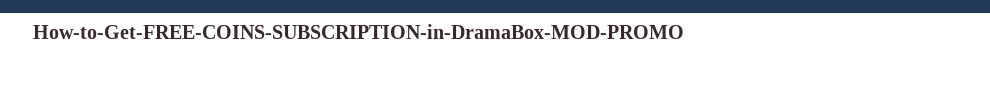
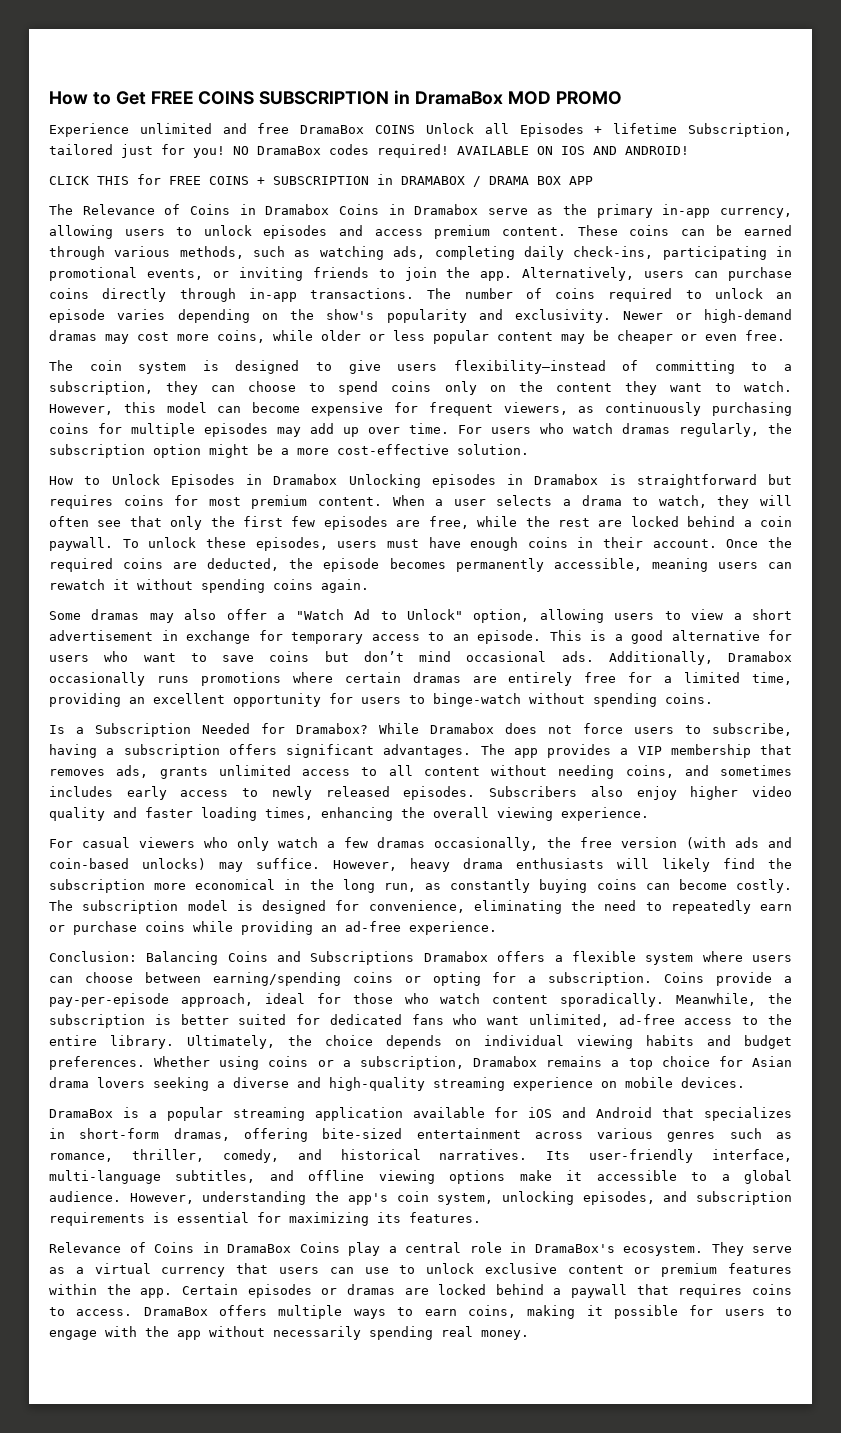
- How-to-Get-FREE-COINS-SUBSCRIPTION-in-DramaBox-MOD-PROMO
+ How to Get FREE COINS SUBSCRIPTION in DramaBox MOD PROMO
+ Experience unlimited and free DramaBox COINS Unlock all Episodes + lifetime Subscription, tailored just for you! NO DramaBox codes required! AVAILABLE ON IOS AND ANDROID!
+ CLICK THIS for FREE COINS + SUBSCRIPTION in DRAMABOX / DRAMA BOX APP
+ The Relevance of Coins in Dramabox Coins in Dramabox serve as the primary in-app currency, allowing users to unlock episodes and access premium content. These coins can be earned through various methods, such as watching ads, completing daily check-ins, participating in promotional events, or inviting friends to join the app. Alternatively, users can purchase coins directly through in-app transactions. The number of coins required to unlock an episode varies depending on the show's popularity and exclusivity. Newer or high-demand dramas may cost more coins, while older or less popular content may be cheaper or even free.
+ The coin system is designed to give users flexibility—instead of committing to a subscription, they can choose to spend coins only on the content they want to watch. However, this model can become expensive for frequent viewers, as continuously purchasing coins for multiple episodes may add up over time. For users who watch dramas regularly, the subscription option might be a more cost-effective solution.
+ How to Unlock Episodes in Dramabox Unlocking episodes in Dramabox is straightforward but requires coins for most premium content. When a user selects a drama to watch, they will often see that only the first few episodes are free, while the rest are locked behind a coin paywall. To unlock these episodes, users must have enough coins in their account. Once the required coins are deducted, the episode becomes permanently accessible, meaning users can rewatch it without spending coins again.
+ Some dramas may also offer a "Watch Ad to Unlock" option, allowing users to view a short advertisement in exchange for temporary access to an episode. This is a good alternative for users who want to save coins but don’t mind occasional ads. Additionally, Dramabox occasionally runs promotions where certain dramas are entirely free for a limited time, providing an excellent opportunity for users to binge-watch without spending coins.
+ Is a Subscription Needed for Dramabox? While Dramabox does not force users to subscribe, having a subscription offers significant advantages. The app provides a VIP membership that removes ads, grants unlimited access to all content without needing coins, and sometimes includes early access to newly released episodes. Subscribers also enjoy higher video quality and faster loading times, enhancing the overall viewing experience.
+ For casual viewers who only watch a few dramas occasionally, the free version (with ads and coin-based unlocks) may suffice. However, heavy drama enthusiasts will likely find the subscription more economical in the long run, as constantly buying coins can become costly. The subscription model is designed for convenience, eliminating the need to repeatedly earn or purchase coins while providing an ad-free experience.
+ Conclusion: Balancing Coins and Subscriptions Dramabox offers a flexible system where users can choose between earning/spending coins or opting for a subscription. Coins provide a pay-per-episode approach, ideal for those who watch content sporadically. Meanwhile, the subscription is better suited for dedicated fans who want unlimited, ad-free access to the entire library. Ultimately, the choice depends on individual viewing habits and budget preferences. Whether using coins or a subscription, Dramabox remains a top choice for Asian drama lovers seeking a diverse and high-quality streaming experience on mobile devices.
+ DramaBox is a popular streaming application available for iOS and Android that specializes in short-form dramas, offering bite-sized entertainment across various genres such as romance, thriller, comedy, and historical narratives. Its user-friendly interface, multi-language subtitles, and offline viewing options make it accessible to a global audience. However, understanding the app's coin system, unlocking episodes, and subscription requirements is essential for maximizing its features.
+ Relevance of Coins in DramaBox Coins play a central role in DramaBox's ecosystem. They serve as a virtual currency that users can use to unlock exclusive content or premium features within the app. Certain episodes or dramas are locked behind a paywall that requires coins to access. DramaBox offers multiple ways to earn coins, making it possible for users to engage with the app without necessarily spending real money.

